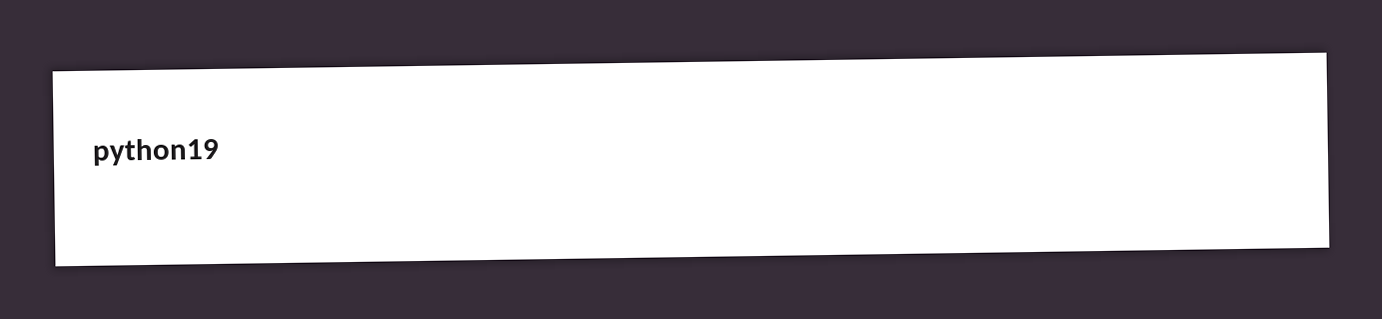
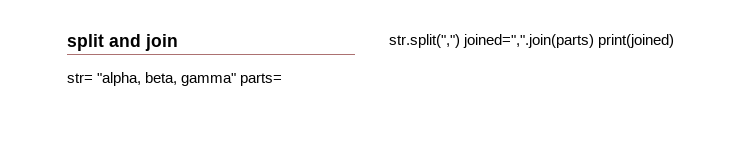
- python19
+ split and join
+ str= "alpha, beta, gamma" parts= str.split(",") joined=",".join(parts) print(joined)

